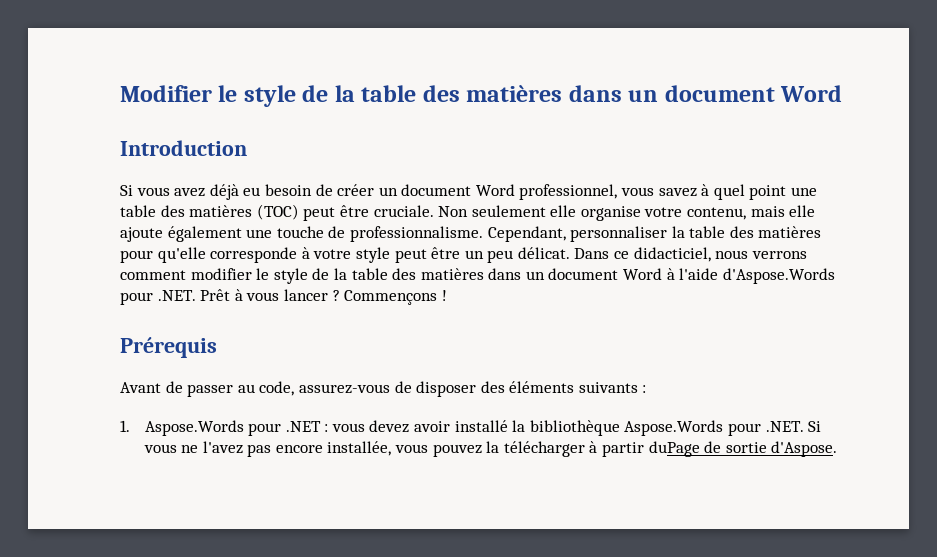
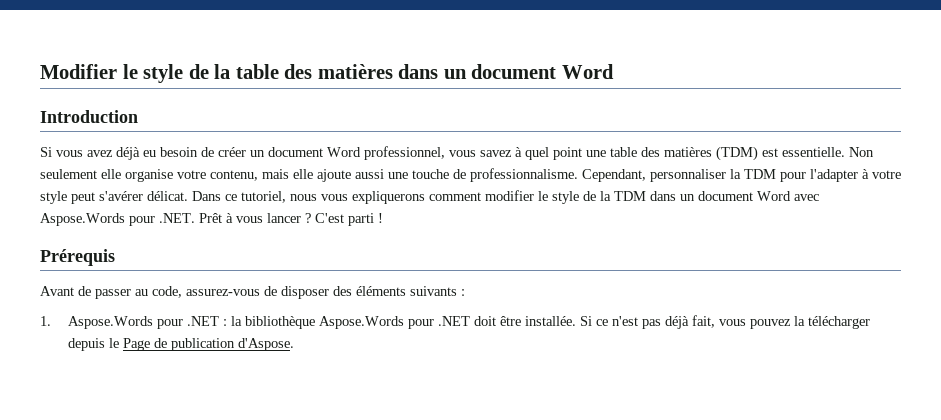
- Si vous avez déjà eu besoin de créer un document Word professionnel, vous savez à quel point une table des matières (TOC) peut être cruciale.
+ Si vous avez déjà eu besoin de créer un document Word professionnel, vous savez à quel point une table des matières (TDM) est essentielle.
- Non seulement elle organise votre contenu, mais elle ajoute également une touche de professionnalisme.
+ Non seulement elle organise votre contenu, mais elle ajoute aussi une touche de professionnalisme.
- Cependant, personnaliser la table des matières pour qu'elle corresponde à votre style peut être un peu délicat. Dans ce didacticiel, nous verrons comment modifier le style de la table des matières dans un document Word à l'aide d'Aspose.Words pour .NET. Prêt à vous lancer ?
+ Cependant, personnaliser la TDM pour l'adapter à votre style peut s'avérer délicat. Dans ce tutoriel, nous vous expliquerons comment modifier le style de la TDM dans un document Word avec Aspose.Words pour .NET. Prêt à vous lancer ?
- Commençons !
+ C'est parti !
- 1. Aspose.Words pour .NET : vous devez avoir installé la bibliothèque Aspose.Words pour .NET. Si vous ne l'avez pas encore installée, vous pouvez la télécharger à partir duPage de sortie d'Aspose.
+ 1. Aspose.Words pour .NET : la bibliothèque Aspose.Words pour .NET doit être installée. Si ce n'est pas déjà fait, vous pouvez la télécharger depuis le Page de publication d'Aspose.

